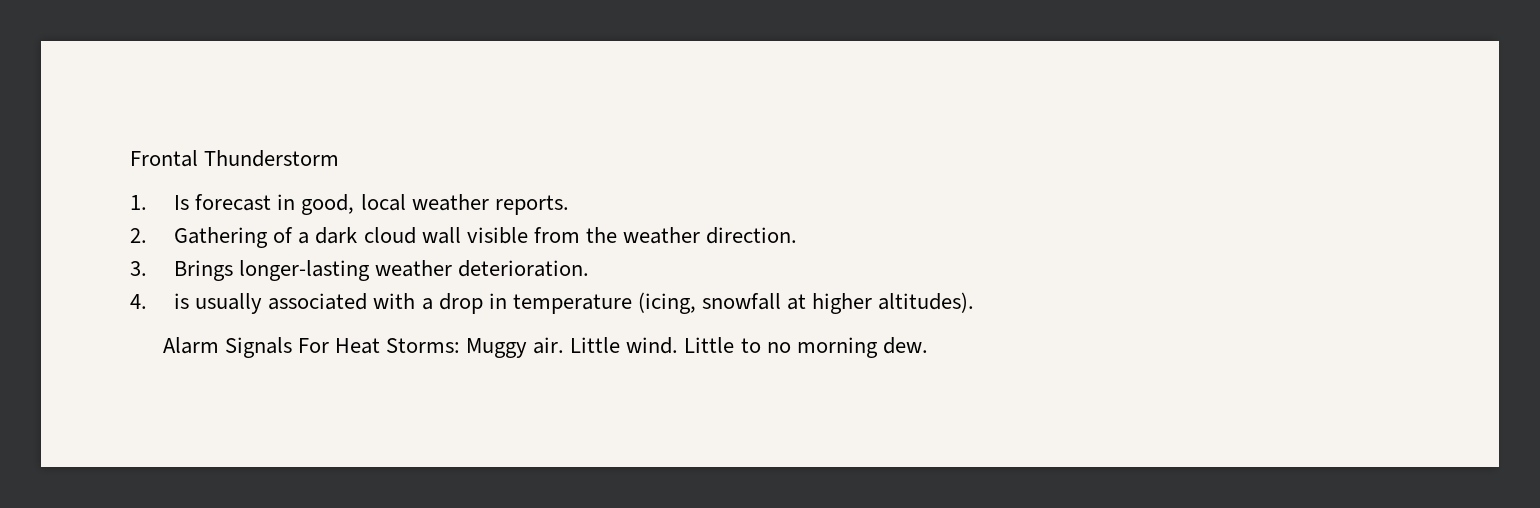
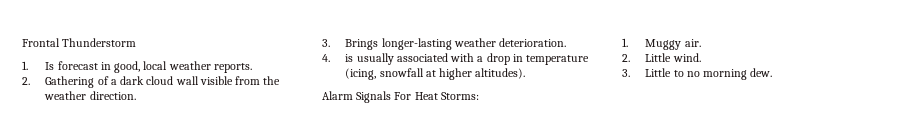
- Alarm Signals For Heat Storms: Muggy air. Little wind. Little to no morning dew.
+ Alarm Signals For Heat Storms:
+ 1. Muggy air.
+ 2. Little wind.
+ 3. Little to no morning dew.

